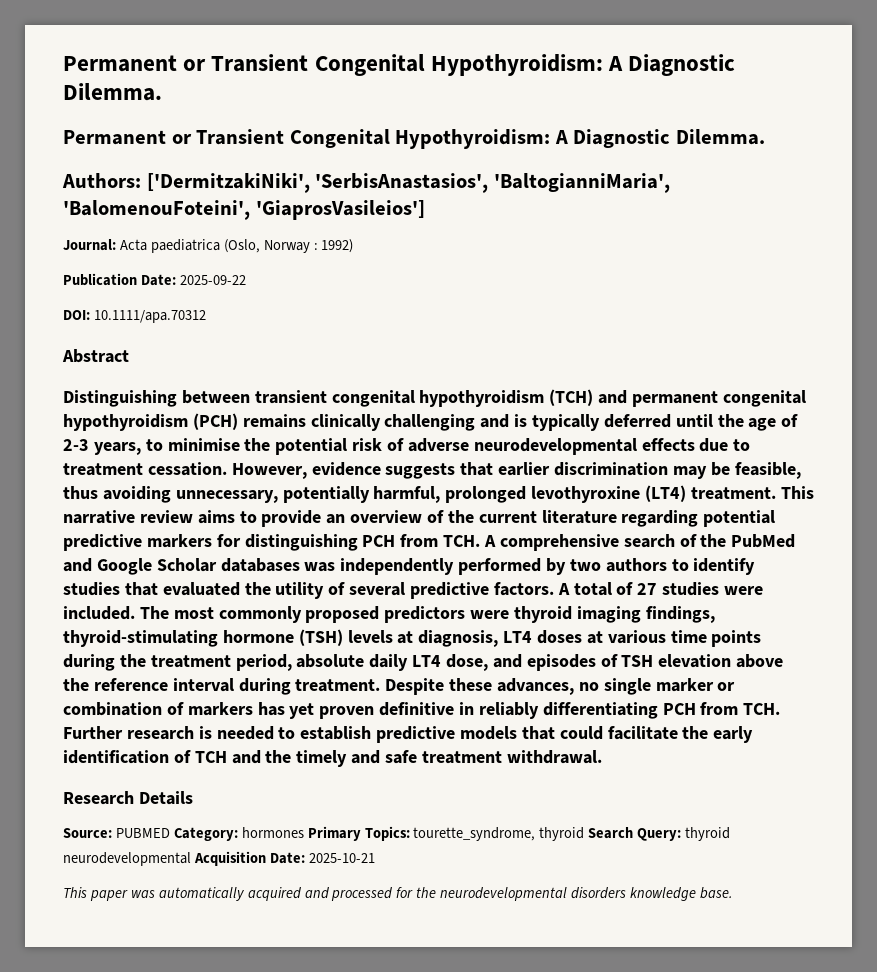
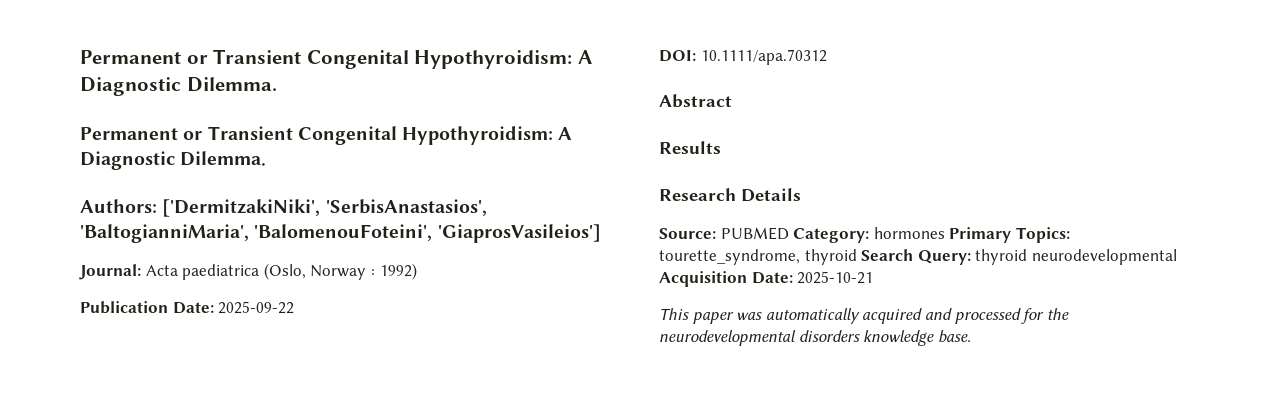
- Distinguishing between transient congenital hypothyroidism (TCH) and permanent congenital hypothyroidism (PCH) remains clinically challenging and is typically deferred until the age of 2-3 years, to minimise the potential risk of adverse neurodevelopmental effects due to treatment cessation. However, evidence suggests that earlier discrimination may be feasible, thus avoiding unnecessary, potentially harmful, prolonged levothyroxine (LT4) treatment. This narrative review aims to provide an overview of the current literature regarding potential predictive markers for distinguishing PCH from TCH. A comprehensive search of the PubMed and Google Scholar databases was independently performed by two authors to identify studies that evaluated the utility of several predictive factors. A total of 27 studies were included. The most commonly proposed predictors were thyroid imaging findings, thyroid-stimulating hormone (TSH) levels at diagnosis, LT4 doses at various time points during the treatment period, absolute daily LT4 dose, and episodes of TSH elevation above the reference interval during treatment. Despite these advances, no single marker or combination of markers has yet proven definitive in reliably differentiating PCH from TCH. Further research is needed to establish predictive models that could facilitate the early identification of TCH and the timely and safe treatment withdrawal.
+ Results

